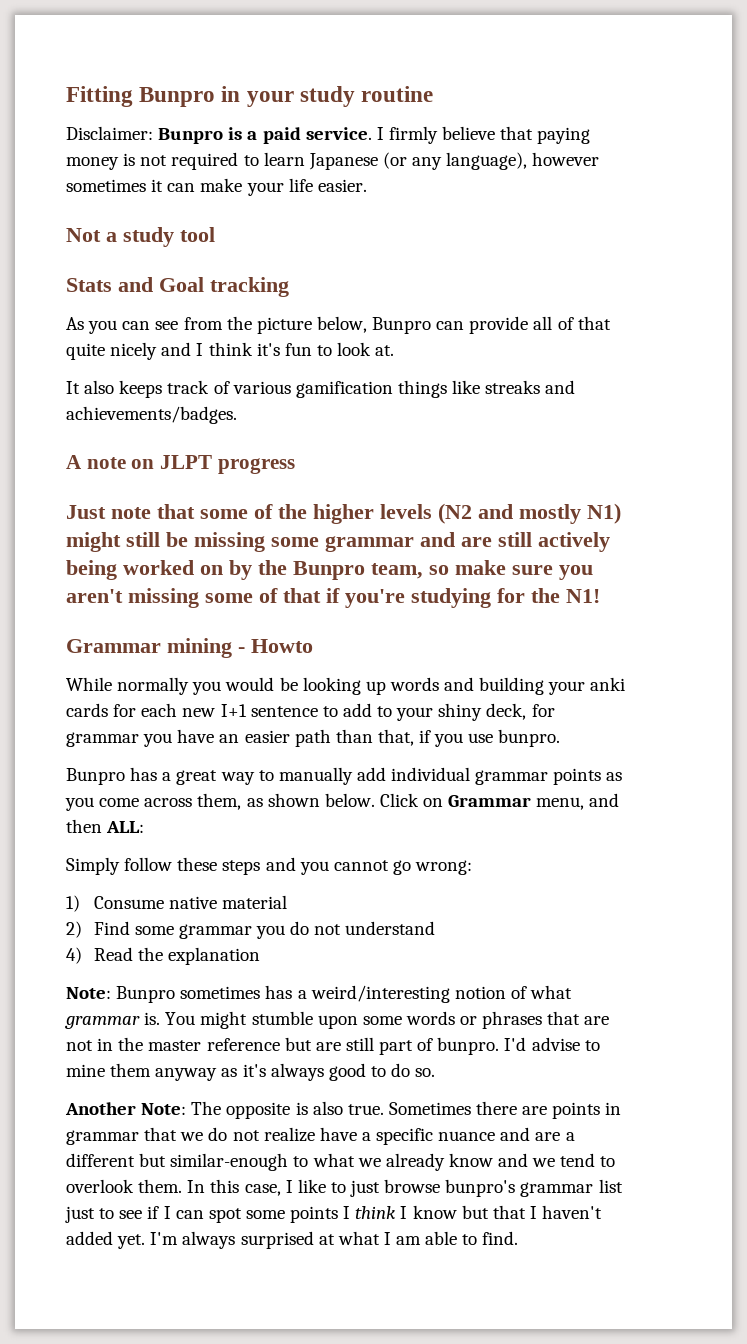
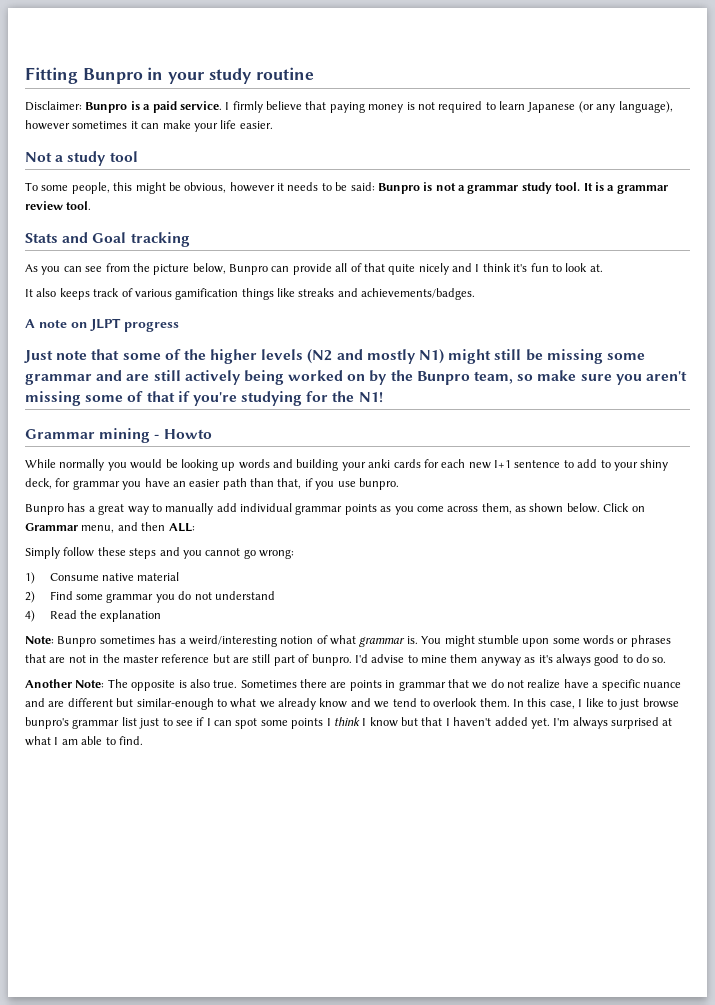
+ To some people, this might be obvious, however it needs to be said: Bunpro is not a grammar study tool. It is a grammar review tool.
- Sometimes there are points in grammar that we do not realize have a specific nuance and are a different but similar-enough to what we already know and we tend to overlook them.
+ Sometimes there are points in grammar that we do not realize have a specific nuance and are different but similar-enough to what we already know and we tend to overlook them.

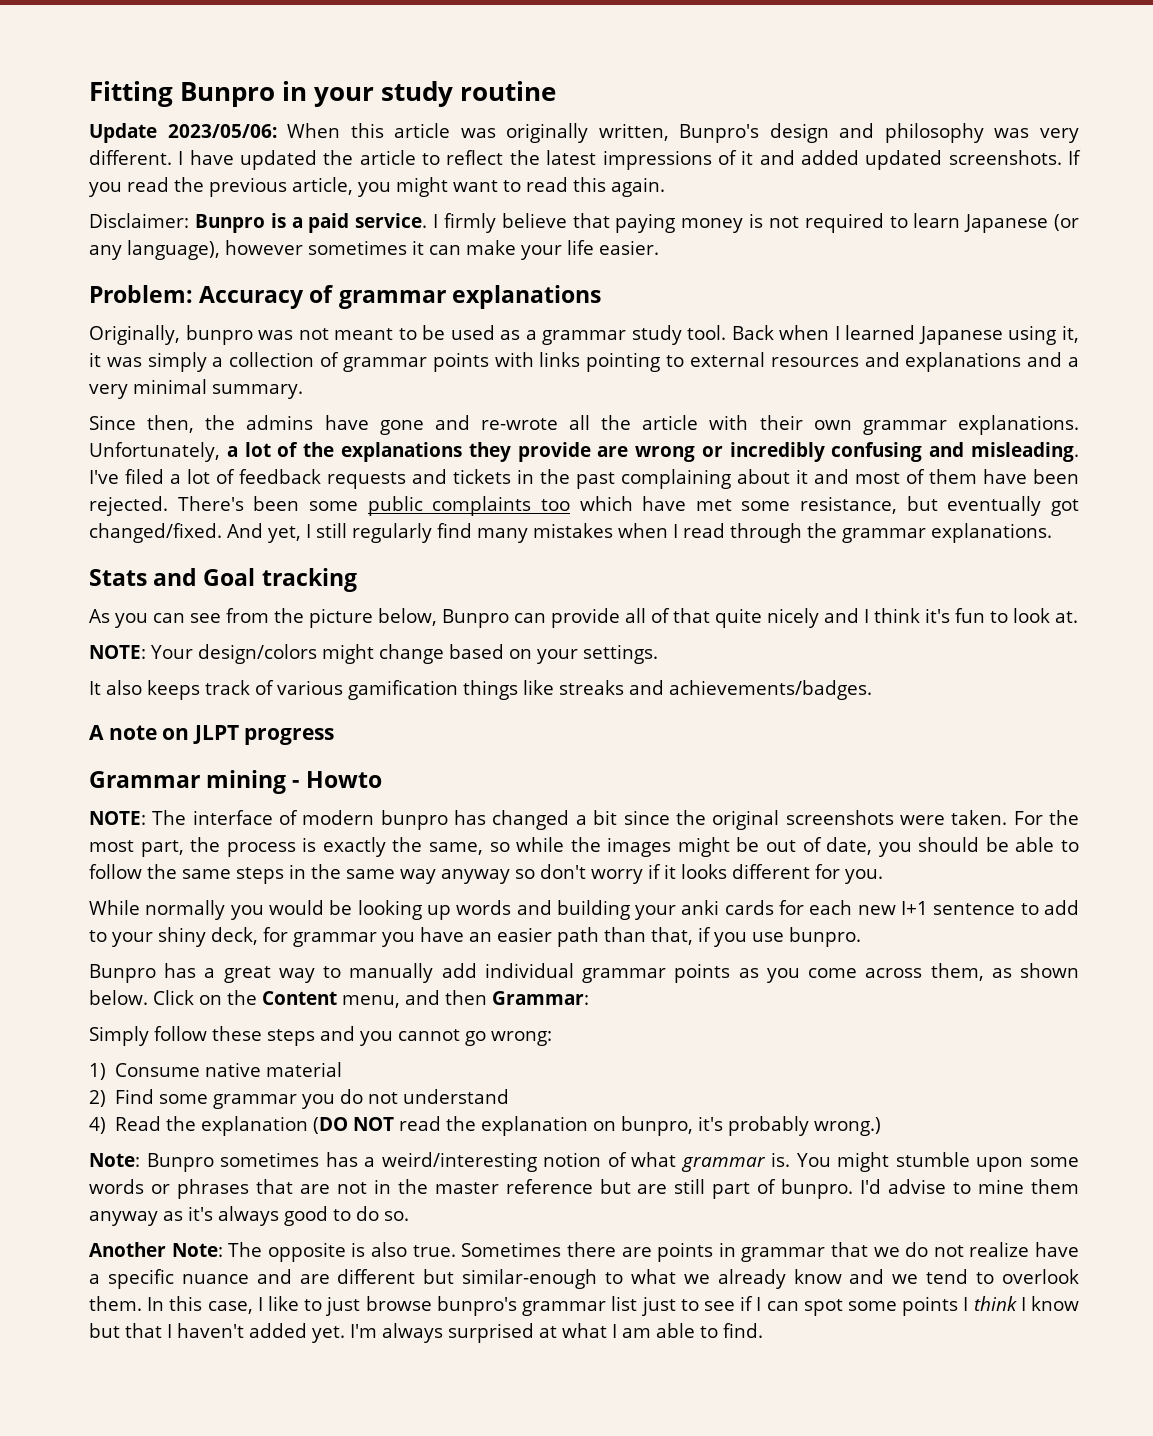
+ Update 2023/05/06: When this article was originally written, Bunpro's design and philosophy was very different. I have updated the article to reflect the latest impressions of it and added updated screenshots. If you read the previous article, you might want to read this again.
- Not a study tool
- To some people, this might be obvious, however it needs to be said: Bunpro is not a grammar study tool. It is a grammar review tool.
+ Problem: Accuracy of grammar explanations
+ Originally, bunpro was not meant to be used as a grammar study tool. Back when I learned Japanese using it, it was simply a collection of grammar points with links pointing to external resources and explanations and a very minimal summary.
+ Since then, the admins have gone and re-wrote all the article with their own grammar explanations. Unfortunately, a lot of the explanations they provide are wrong or incredibly confusing and misleading. I've filed a lot of feedback requests and tickets in the past complaining about it and most of them have been rejected. There's been some public complaints too which have met some resistance, but eventually got changed/fixed. And yet, I still regularly find many mistakes when I read through the grammar explanations.
+ NOTE: Your design/colors might change based on your settings.
- Just note that some of the higher levels (N2 and mostly N1) might still be missing some grammar and are still actively being worked on by the Bunpro team, so make sure you aren't missing some of that if you're studying for the N1!
  Grammar mining - Howto
+ NOTE: The interface of modern bunpro has changed a bit since the original screenshots were taken. For the most part, the process is exactly the same, so while the images might be out of date, you should be able to follow the same steps in the same way anyway so don't worry if it looks different for you.
- Click on Grammar menu, and then ALL:
+ Click on the Content menu, and then Grammar:
- 4) Read the explanation
+ 4) Read the explanation (DO NOT read the explanation on bunpro, it's probably wrong.)

